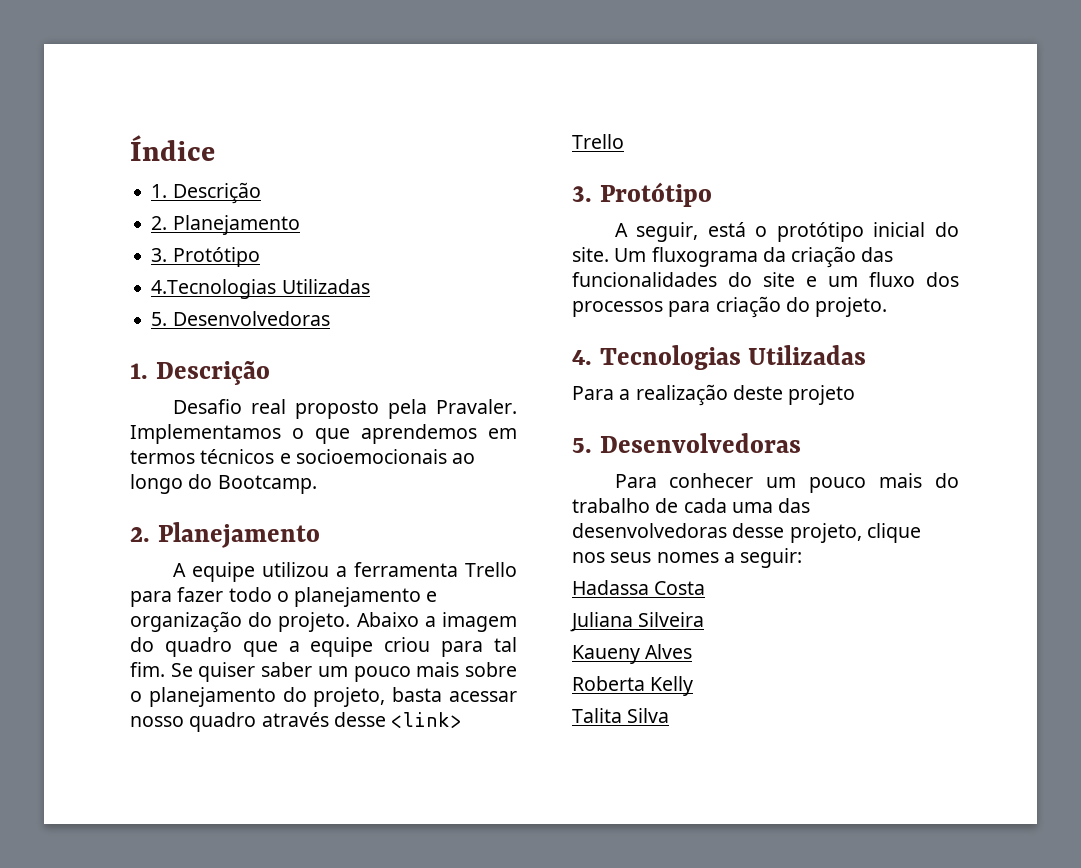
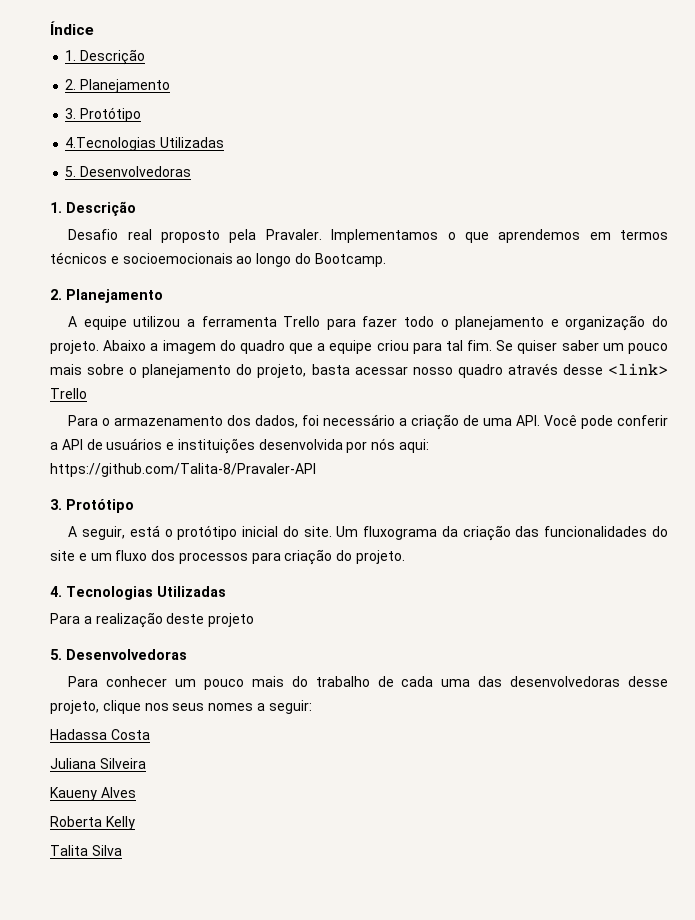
+ Para o armazenamento dos dados, foi necessário a criação de uma API. Você pode conferir a API de usuários e instituições desenvolvida por nós aqui: https://github.com/Talita-8/Pravaler-API

